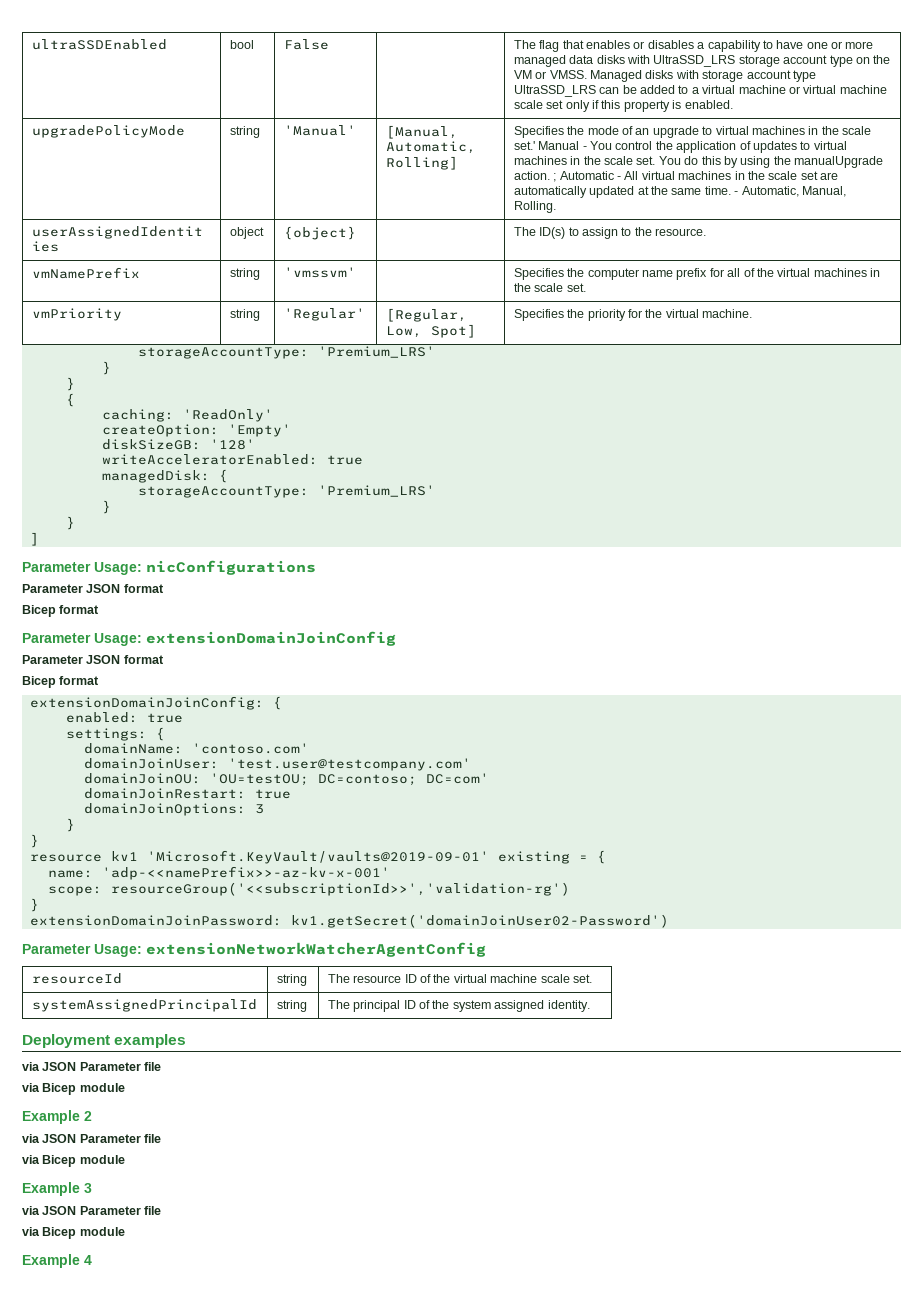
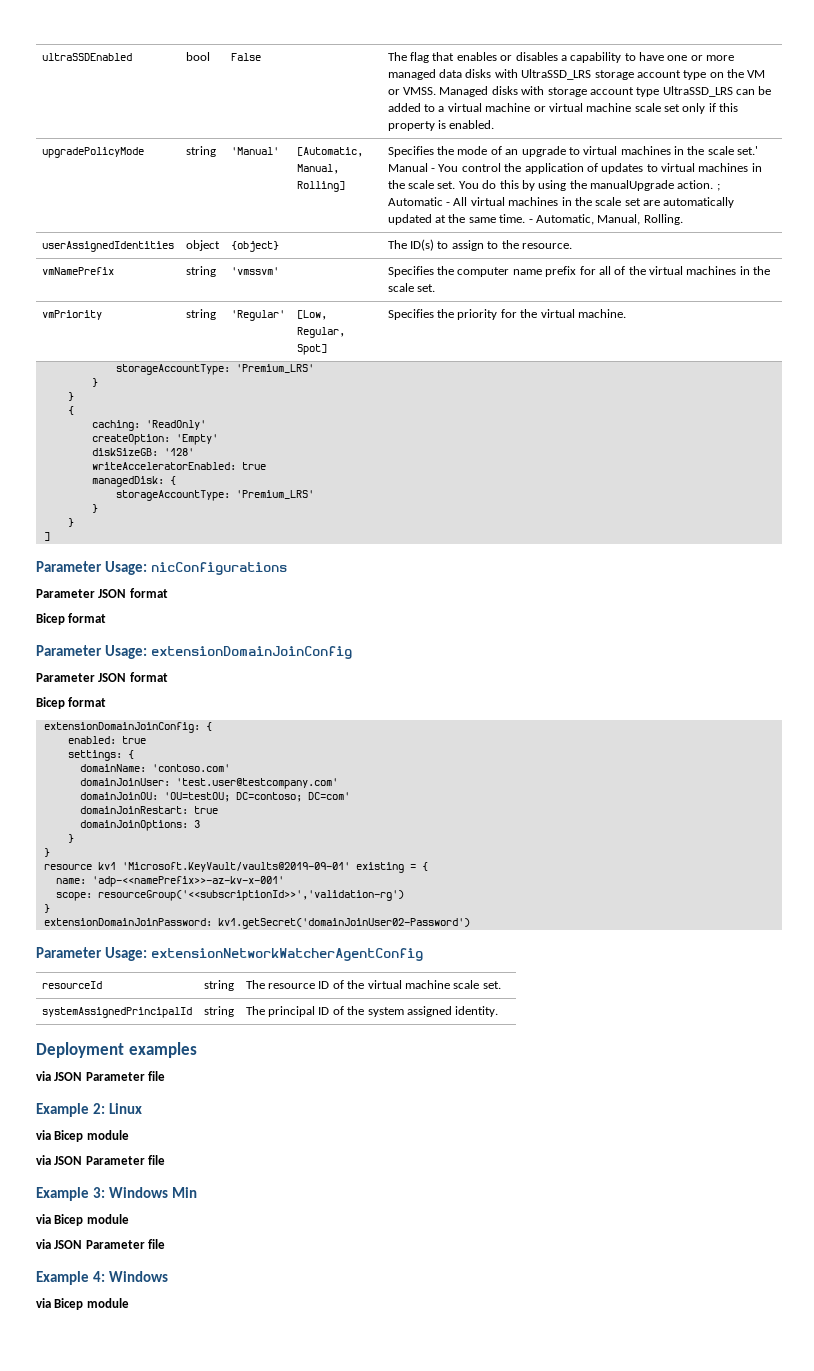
- [Manual, Automatic, Rolling]
+ [Automatic, Manual, Rolling]
- vmPriority | string | 'Regular' | [Regular, Low, Spot] | Specifies the priority for the virtual machine.
+ vmPriority | string | 'Regular' | [Low, Regular, Spot] | Specifies the priority for the virtual machine.
  Deployment examples
  via JSON Parameter file
+ Example 2: Linux
  via Bicep module
- Example 2
  via JSON Parameter file
+ Example 3: Windows Min
  via Bicep module
- Example 3
  via JSON Parameter file
+ Example 4: Windows
  via Bicep module
- Example 4

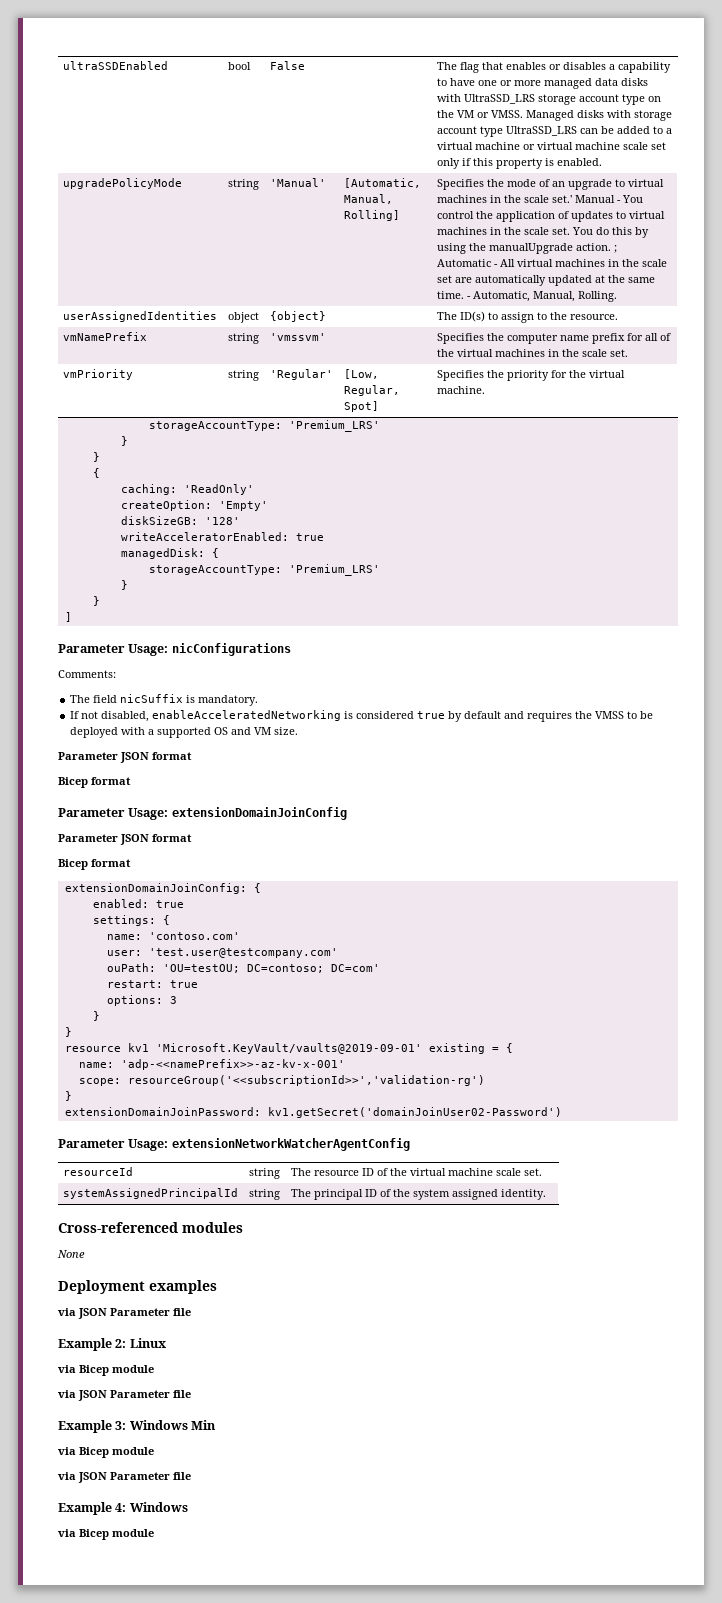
+ Comments:
+ The field nicSuffix is mandatory.
+ If not disabled, enableAcceleratedNetworking is considered true by default and requires the VMSS to be deployed with a supported OS and VM size.
- domainName: 'contoso.com'
+ name: 'contoso.com'
- domainJoinUser: 'test.user@testcompany.com'
+ user: 'test.user@testcompany.com'
- domainJoinOU: 'OU=testOU; DC=contoso; DC=com'
+ ouPath: 'OU=testOU; DC=contoso; DC=com'
- domainJoinRestart: true
- domainJoinOptions: 3
+ restart: true
+ options: 3
+ Cross-referenced modules
+ None

